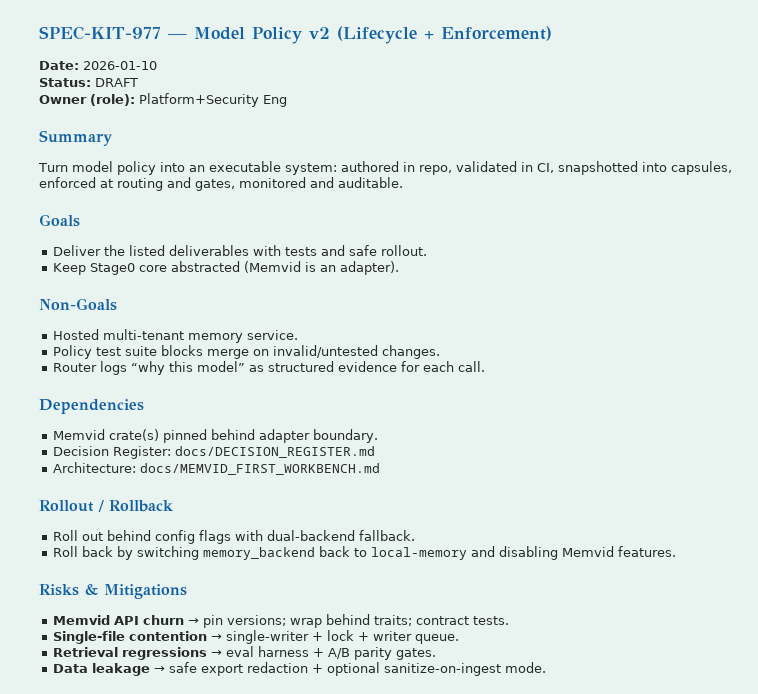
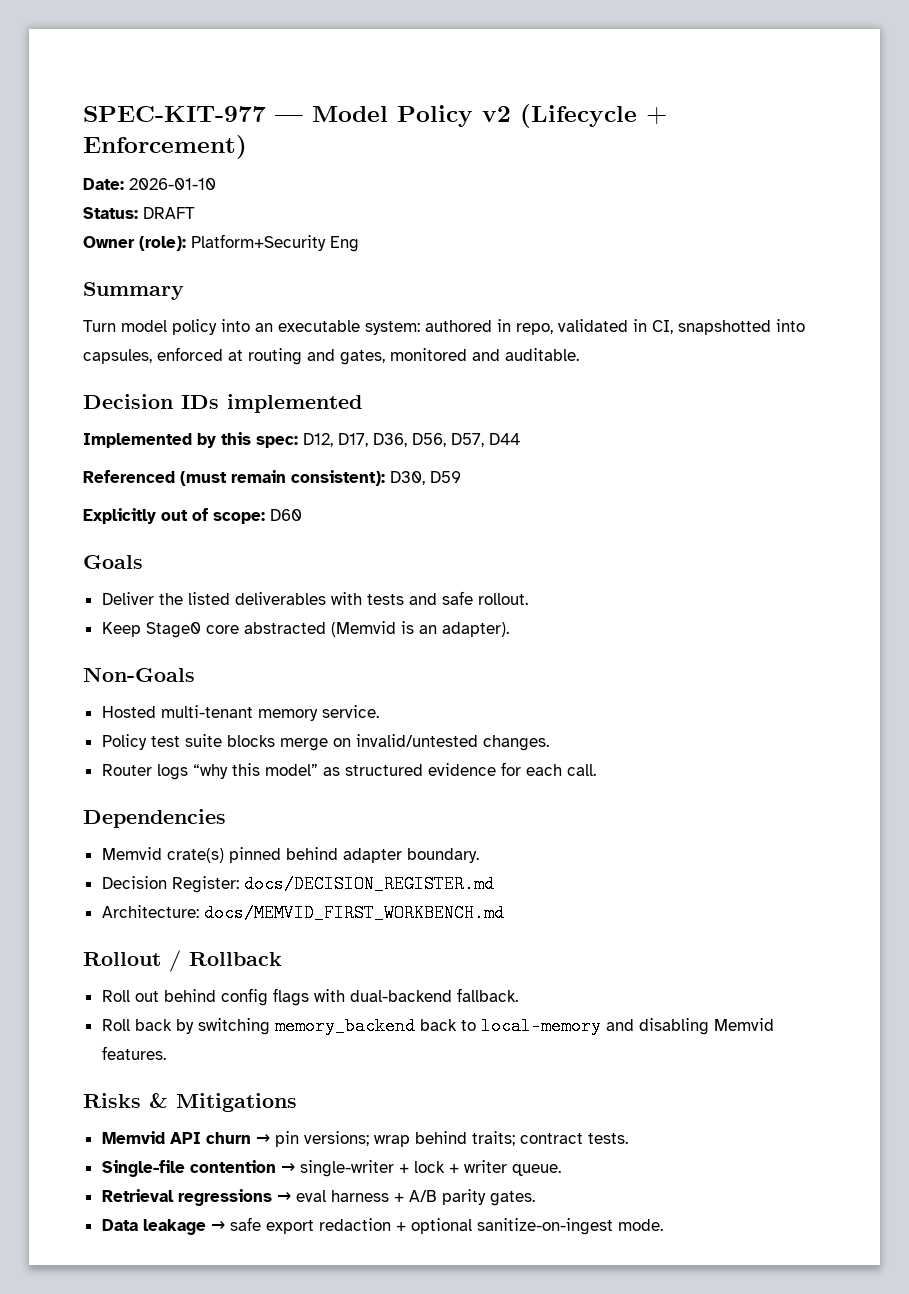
+ Decision IDs implemented
+ Implemented by this spec: D12, D17, D36, D56, D57, D44
+ Referenced (must remain consistent): D30, D59
+ Explicitly out of scope: D60

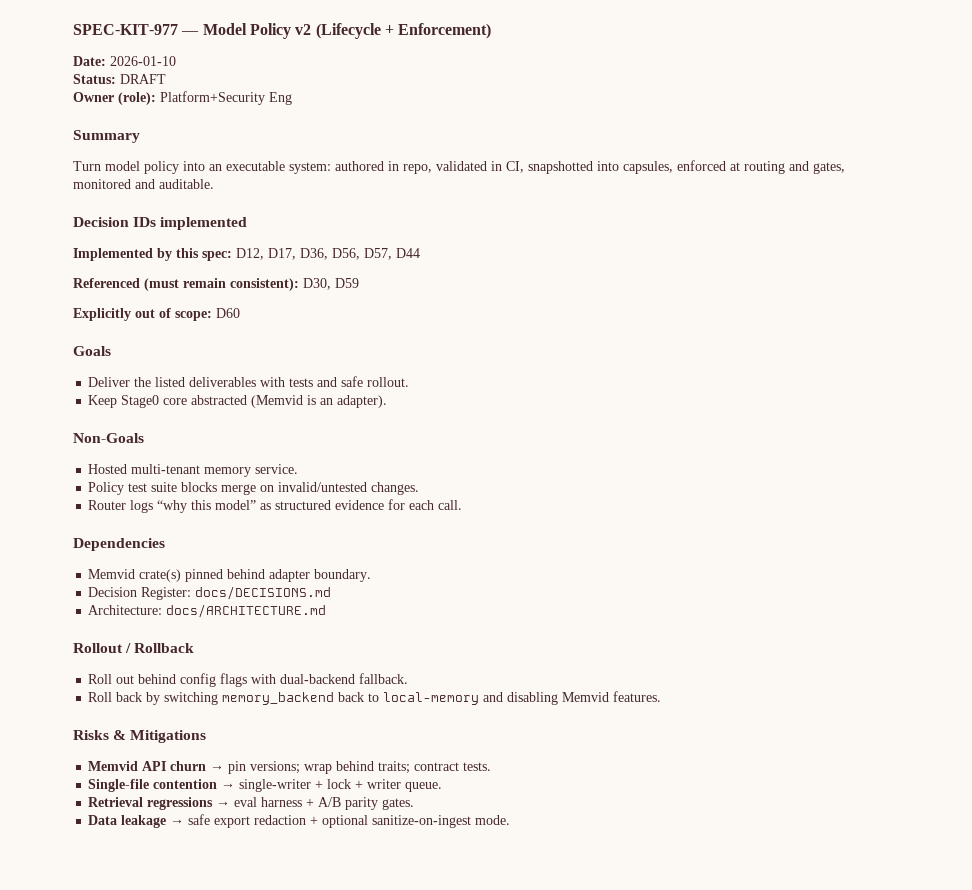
- Decision Register: docs/DECISION_REGISTER.md
+ Decision Register: docs/DECISIONS.md
- Architecture: docs/MEMVID_FIRST_WORKBENCH.md
+ Architecture: docs/ARCHITECTURE.md

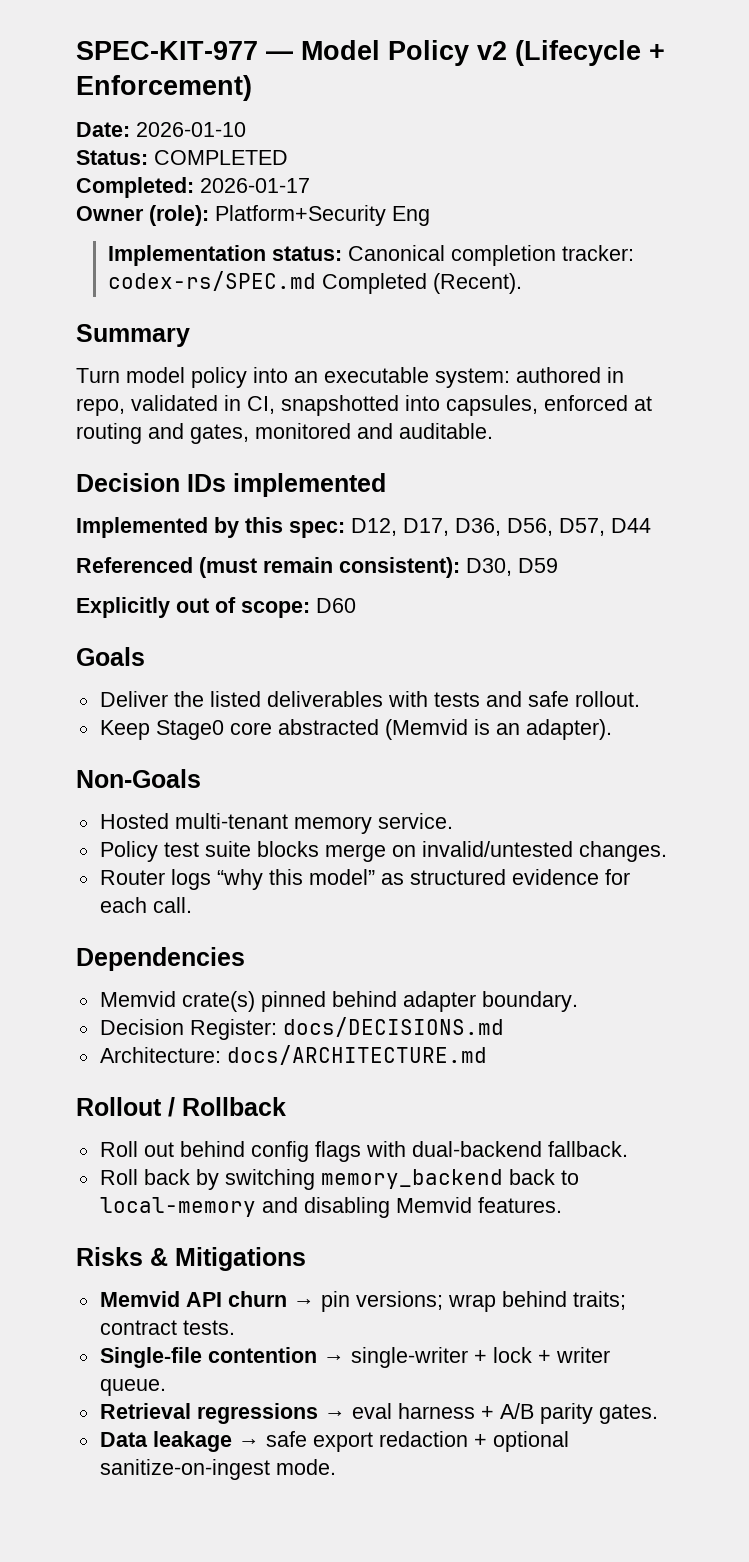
- Status: DRAFT
+ Status: COMPLETED
+ Completed: 2026-01-17
+ Implementation status: Canonical completion tracker: codex-rs/SPEC.md Completed (Recent).

